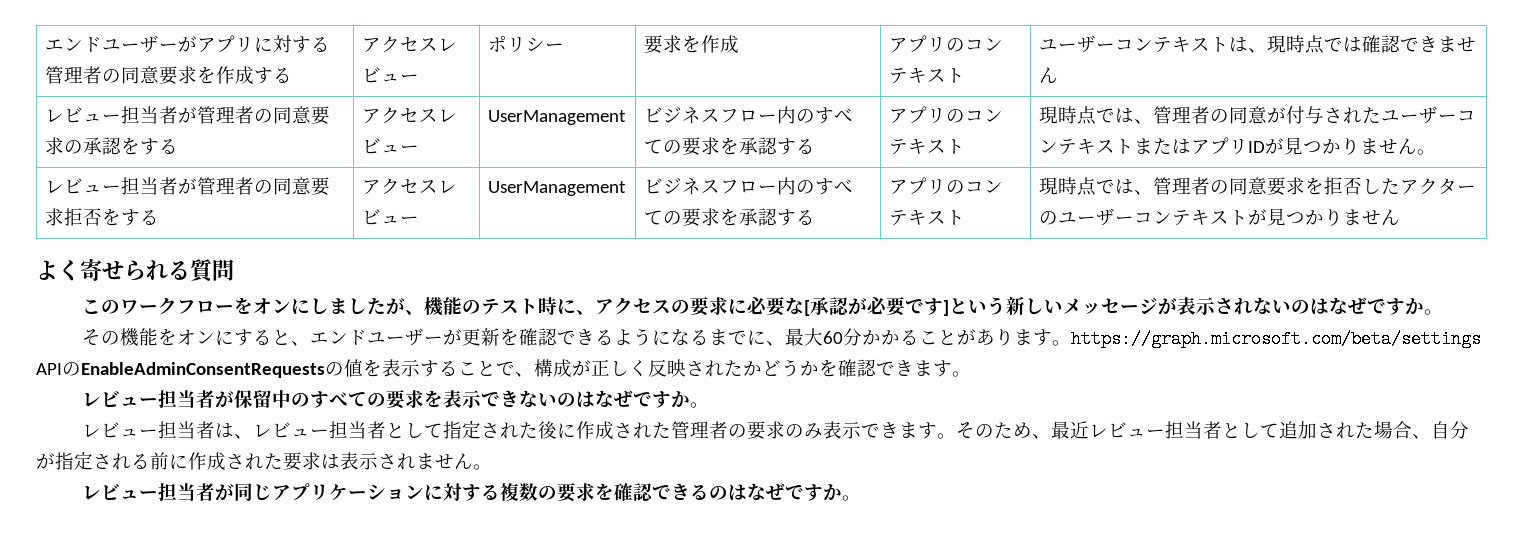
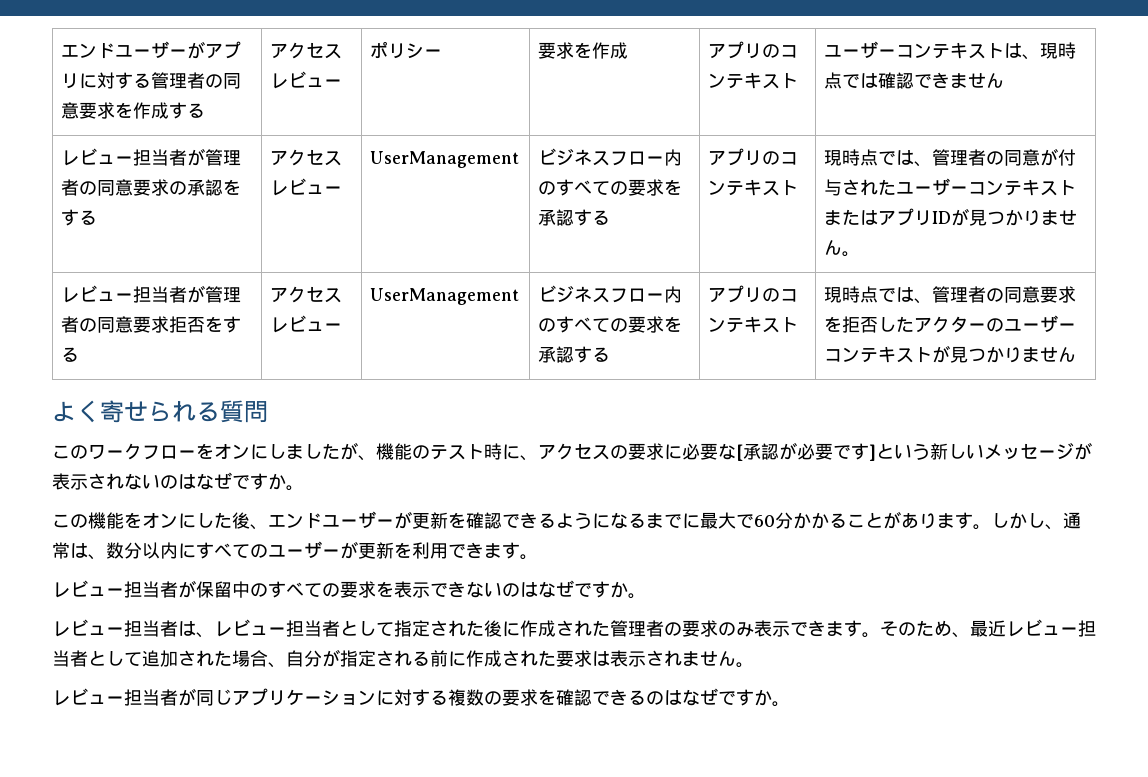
- その機能をオンにすると、エンドユーザーが更新を確認できるようになるまでに、最大60分かかることがあります。https://graph.microsoft.com/beta/settings APIのEnableAdminConsentRequestsの値を表示することで、構成が正しく反映されたかどうかを確認できます。
+ この機能をオンにした後、エンドユーザーが更新を確認できるようになるまでに最大で60分かかることがあります。しかし、通常は、数分以内にすべてのユーザーが更新を利用できます。

